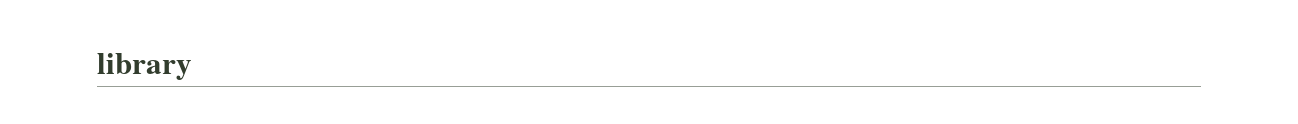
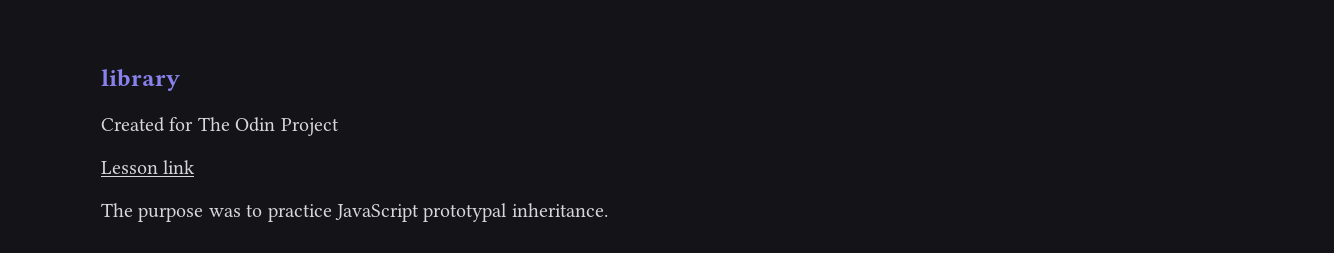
+ Created for The Odin Project
+ Lesson link
+ The purpose was to practice JavaScript prototypal inheritance.

